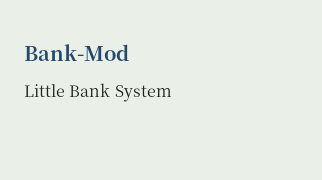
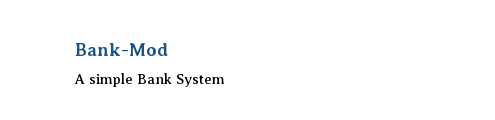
- Little Bank System
+ A simple Bank System

